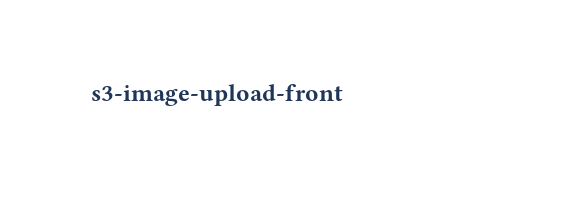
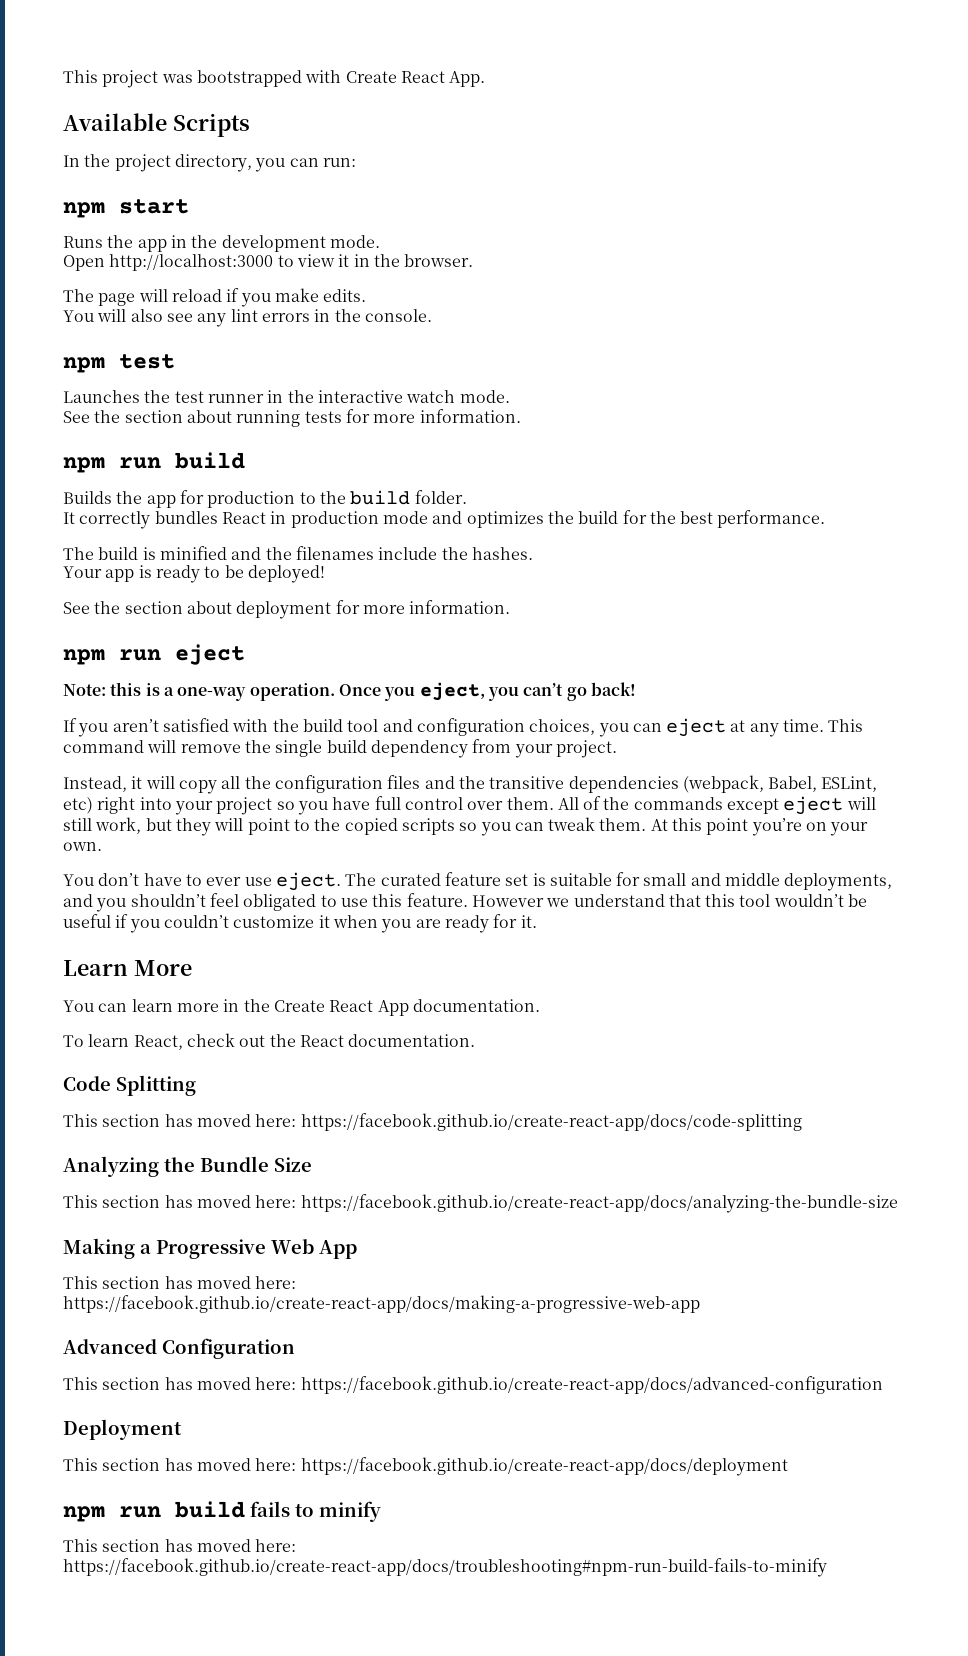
- s3-image-upload-front
+ This project was bootstrapped with Create React App.
+ Available Scripts
+ In the project directory, you can run:
+ npm start
+ Runs the app in the development mode.
+ Open http://localhost:3000 to view it in the browser.
+ The page will reload if you make edits.
+ You will also see any lint errors in the console.
+ npm test
+ Launches the test runner in the interactive watch mode.
+ See the section about running tests for more information.
+ npm run build
+ Builds the app for production to the build folder.
+ It correctly bundles React in production mode and optimizes the build for the best performance.
+ The build is minified and the filenames include the hashes.
+ Your app is ready to be deployed!
+ See the section about deployment for more information.
+ npm run eject
+ Note: this is a one-way operation. Once you eject, you can’t go back!
+ If you aren’t satisfied with the build tool and configuration choices, you can eject at any time. This command will remove the single build dependency from your project.
+ Instead, it will copy all the configuration files and the transitive dependencies (webpack, Babel, ESLint, etc) right into your project so you have full control over them. All of the commands except eject will still work, but they will point to the copied scripts so you can tweak them. At this point you’re on your own.
+ You don’t have to ever use eject. The curated feature set is suitable for small and middle deployments, and you shouldn’t feel obligated to use this feature. However we understand that this tool wouldn’t be useful if you couldn’t customize it when you are ready for it.
+ Learn More
+ You can learn more in the Create React App documentation.
+ To learn React, check out the React documentation.
+ Code Splitting
+ This section has moved here: https://facebook.github.io/create-react-app/docs/code-splitting
+ Analyzing the Bundle Size
+ This section has moved here: https://facebook.github.io/create-react-app/docs/analyzing-the-bundle-size
+ Making a Progressive Web App
+ This section has moved here: https://facebook.github.io/create-react-app/docs/making-a-progressive-web-app
+ Advanced Configuration
+ This section has moved here: https://facebook.github.io/create-react-app/docs/advanced-configuration
+ Deployment
+ This section has moved here: https://facebook.github.io/create-react-app/docs/deployment
+ npm run build fails to minify
+ This section has moved here: https://facebook.github.io/create-react-app/docs/troubleshooting#npm-run-build-fails-to-minify

